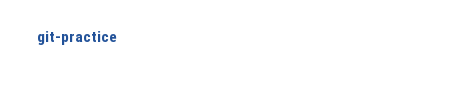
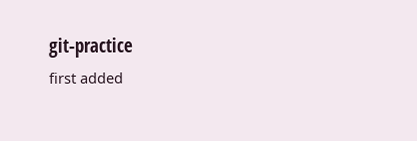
+ first added

